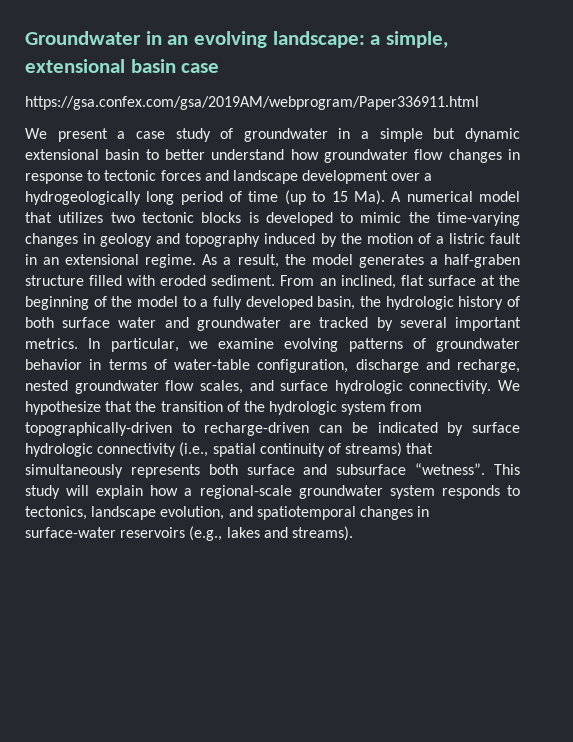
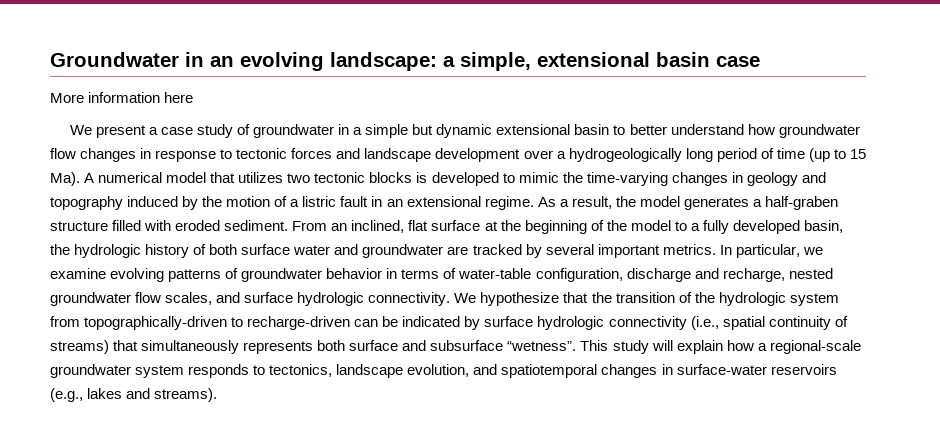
- https://gsa.confex.com/gsa/2019AM/webprogram/Paper336911.html
+ More information here

